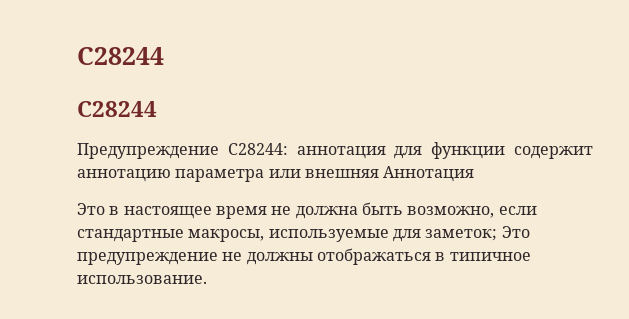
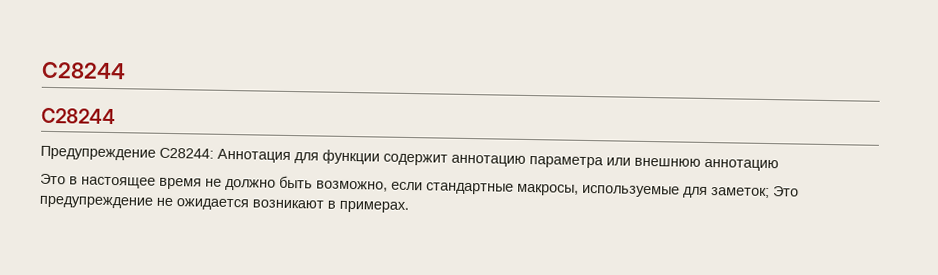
- Предупреждение C28244: аннотация для функции содержит аннотацию параметра или внешняя Аннотация
+ Предупреждение C28244: Аннотация для функции содержит аннотацию параметра или внешнюю аннотацию
- Это в настоящее время не должна быть возможно, если стандартные макросы, используемые для заметок; Это предупреждение не должны отображаться в типичное использование.
+ Это в настоящее время не должно быть возможно, если стандартные макросы, используемые для заметок; Это предупреждение не ожидается возникают в примерах.

